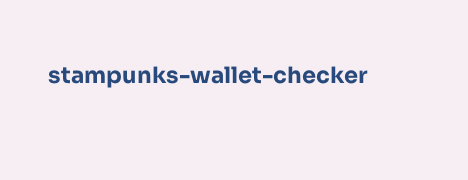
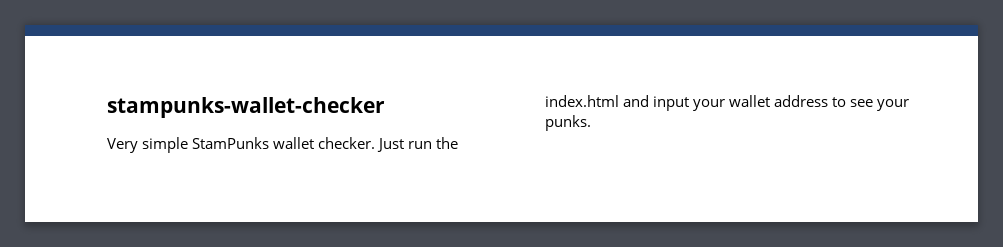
+ Very simple StamPunks wallet checker. Just run the index.html and input your wallet address to see your punks.

